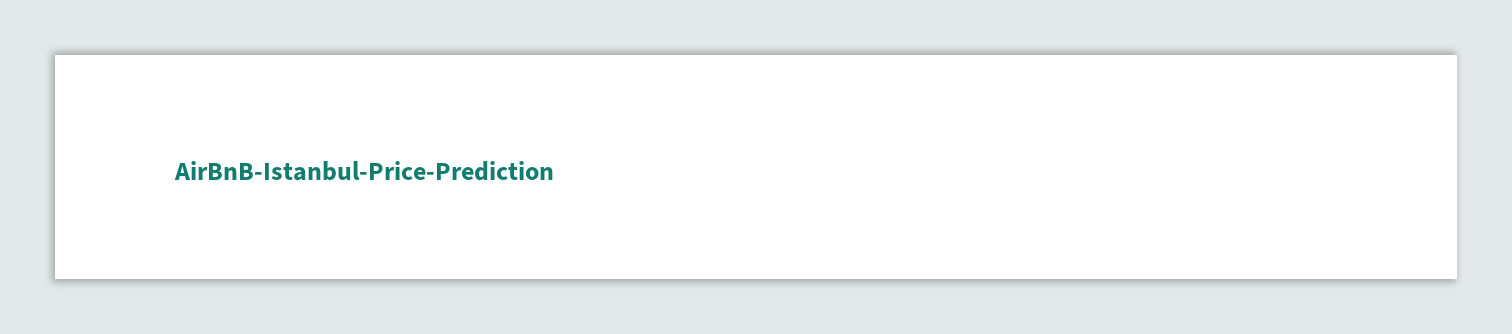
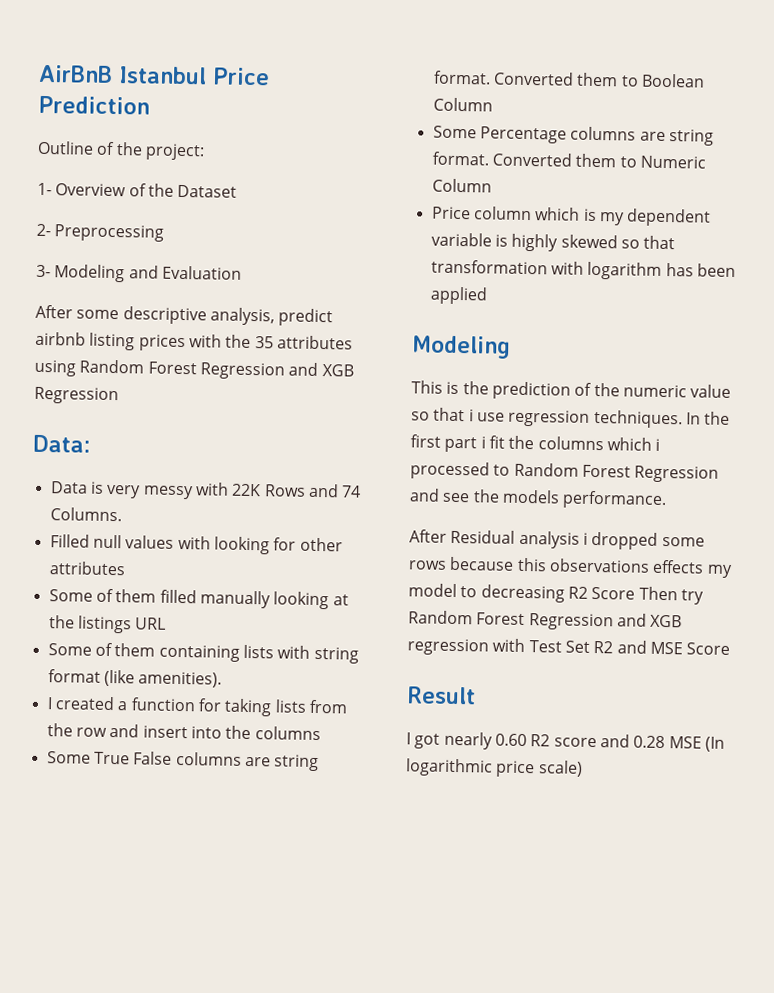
- AirBnB-Istanbul-Price-Prediction
+ AirBnB Istanbul Price Prediction
+ Outline of the project:
+ 1- Overview of the Dataset
+ 2- Preprocessing
+ 3- Modeling and Evaluation
+ After some descriptive analysis, predict airbnb listing prices with the 35 attributes using Random Forest Regression and XGB Regression
+ Data:
+ Data is very messy with 22K Rows and 74 Columns.
+ Filled null values with looking for other attributes
+ Some of them filled manually looking at the listings URL
+ Some of them containing lists with string format (like amenities).
+ I created a function for taking lists from the row and insert into the columns
+ Some True False columns are string format. Converted them to Boolean Column
+ Some Percentage columns are string format. Converted them to Numeric Column
+ Price column which is my dependent variable is highly skewed so that transformation with logarithm has been applied
+ Modeling
+ This is the prediction of the numeric value so that i use regression techniques. In the first part i fit the columns which i processed to Random Forest Regression and see the models performance.
+ After Residual analysis i dropped some rows because this observations effects my model to decreasing R2 Score Then try Random Forest Regression and XGB regression with Test Set R2 and MSE Score
+ Result
+ I got nearly 0.60 R2 score and 0.28 MSE (In logarithmic price scale)

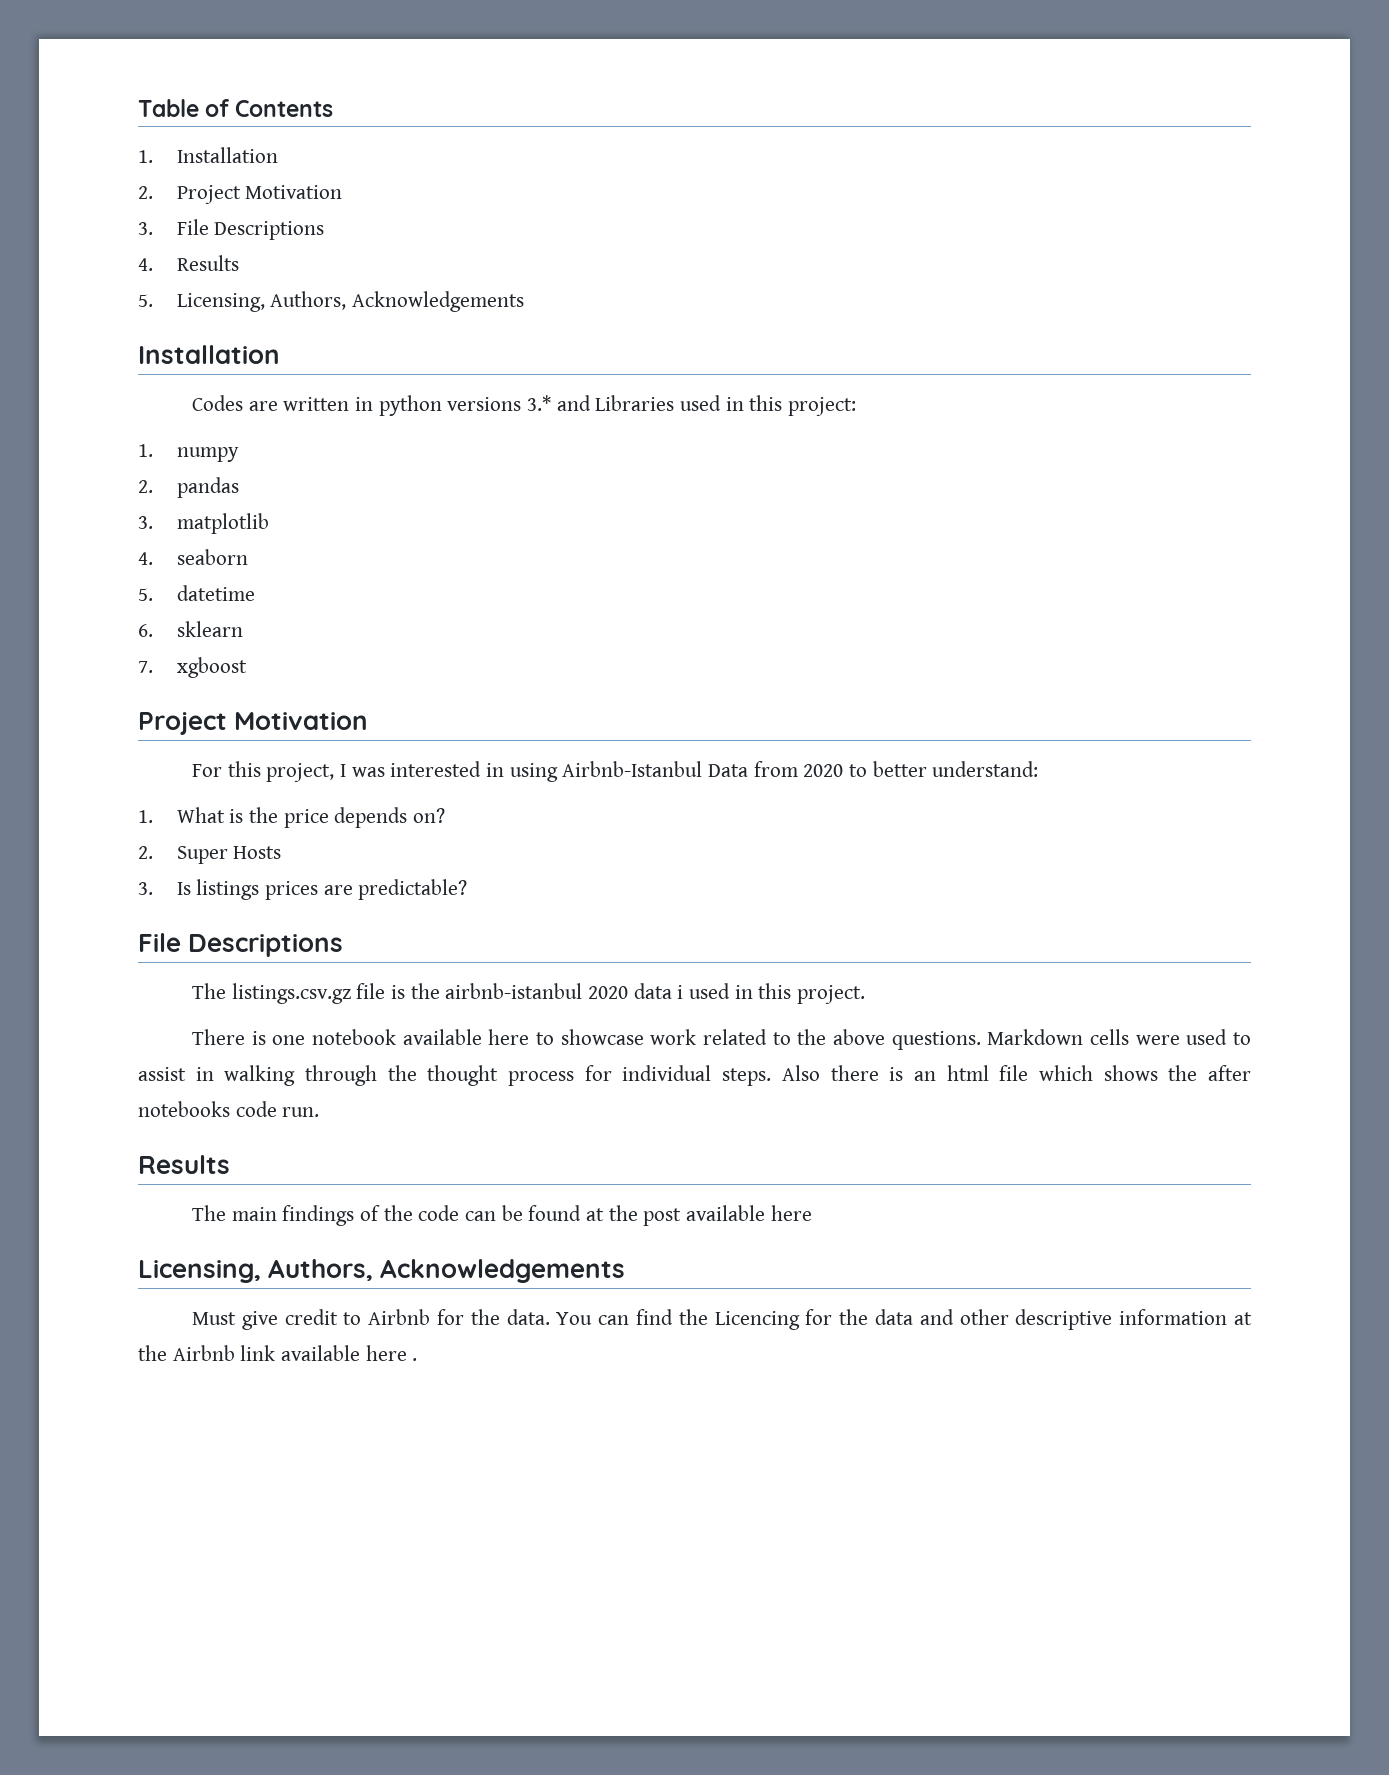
- AirBnB Istanbul Price Prediction
- Outline of the project:
- 1- Overview of the Dataset
- 2- Preprocessing
- 3- Modeling and Evaluation
- After some descriptive analysis, predict airbnb listing prices with the 35 attributes using Random Forest Regression and XGB Regression
- Data:
- Data is very messy with 22K Rows and 74 Columns.
- Filled null values with looking for other attributes
- Some of them filled manually looking at the listings URL
- Some of them containing lists with string format (like amenities).
- I created a function for taking lists from the row and insert into the columns
- Some True False columns are string format. Converted them to Boolean Column
- Some Percentage columns are string format. Converted them to Numeric Column
- Price column which is my dependent variable is highly skewed so that transformation with logarithm has been applied
- Modeling
- This is the prediction of the numeric value so that i use regression techniques. In the first part i fit the columns which i processed to Random Forest Regression and see the models performance.
- After Residual analysis i dropped some rows because this observations effects my model to decreasing R2 Score Then try Random Forest Regression and XGB regression with Test Set R2 and MSE Score
- Result
- I got nearly 0.60 R2 score and 0.28 MSE (In logarithmic price scale)
+ Table of Contents
+ 1. Installation
+ 2. Project Motivation
+ 3. File Descriptions
+ 4. Results
+ 5. Licensing, Authors, Acknowledgements
+ Installation
+ Codes are written in python versions 3.* and Libraries used in this project:
+ 1. numpy
+ 2. pandas
+ 3. matplotlib
+ 4. seaborn
+ 5. datetime
+ 6. sklearn
+ 7. xgboost
+ Project Motivation
+ For this project, I was interested in using Airbnb-Istanbul Data from 2020 to better understand:
+ 1. What is the price depends on?
+ 2. Super Hosts
+ 3. Is listings prices are predictable?
+ File Descriptions
+ The listings.csv.gz file is the airbnb-istanbul 2020 data i used in this project.
+ There is one notebook available here to showcase work related to the above questions. Markdown cells were used to assist in walking through the thought process for individual steps. Also there is an html file which shows the after notebooks code run.
+ Results
+ The main findings of the code can be found at the post available here
+ Licensing, Authors, Acknowledgements
+ Must give credit to Airbnb for the data. You can find the Licencing for the data and other descriptive information at the Airbnb link available here .

